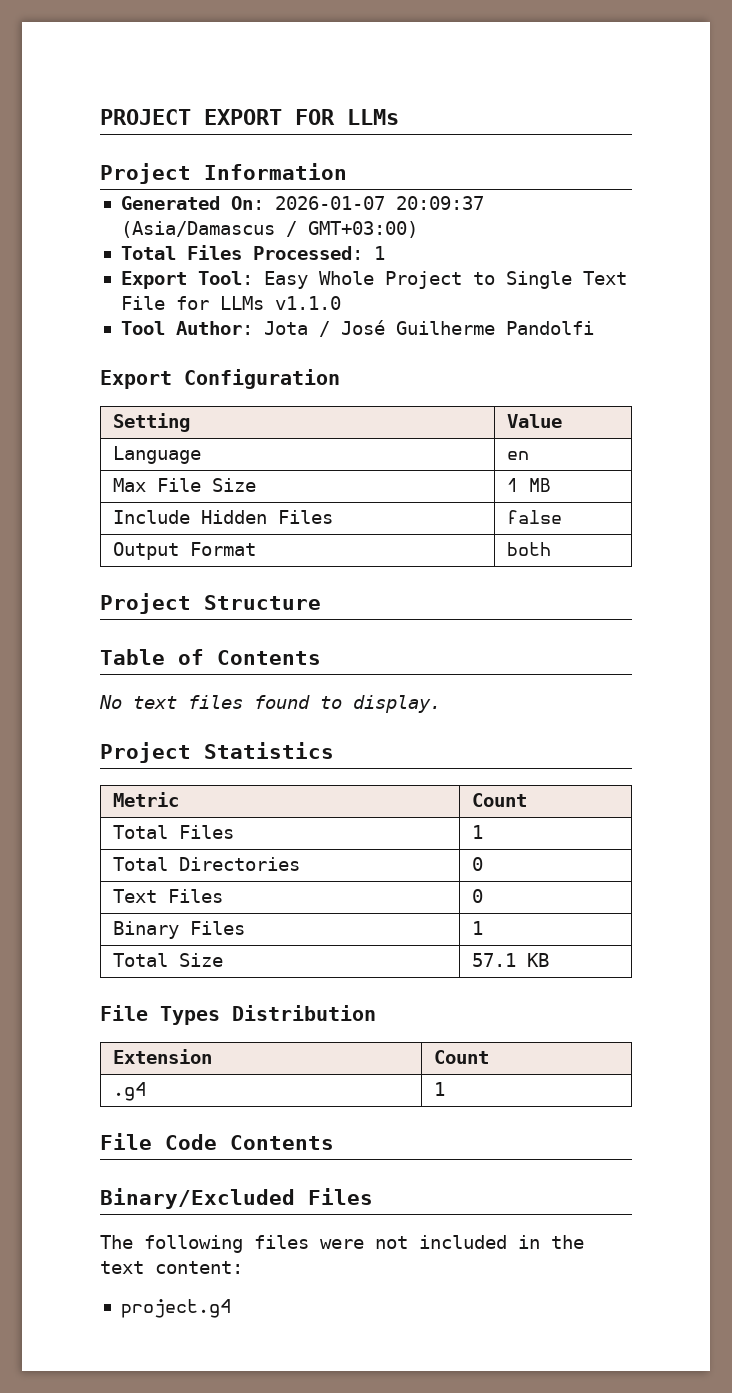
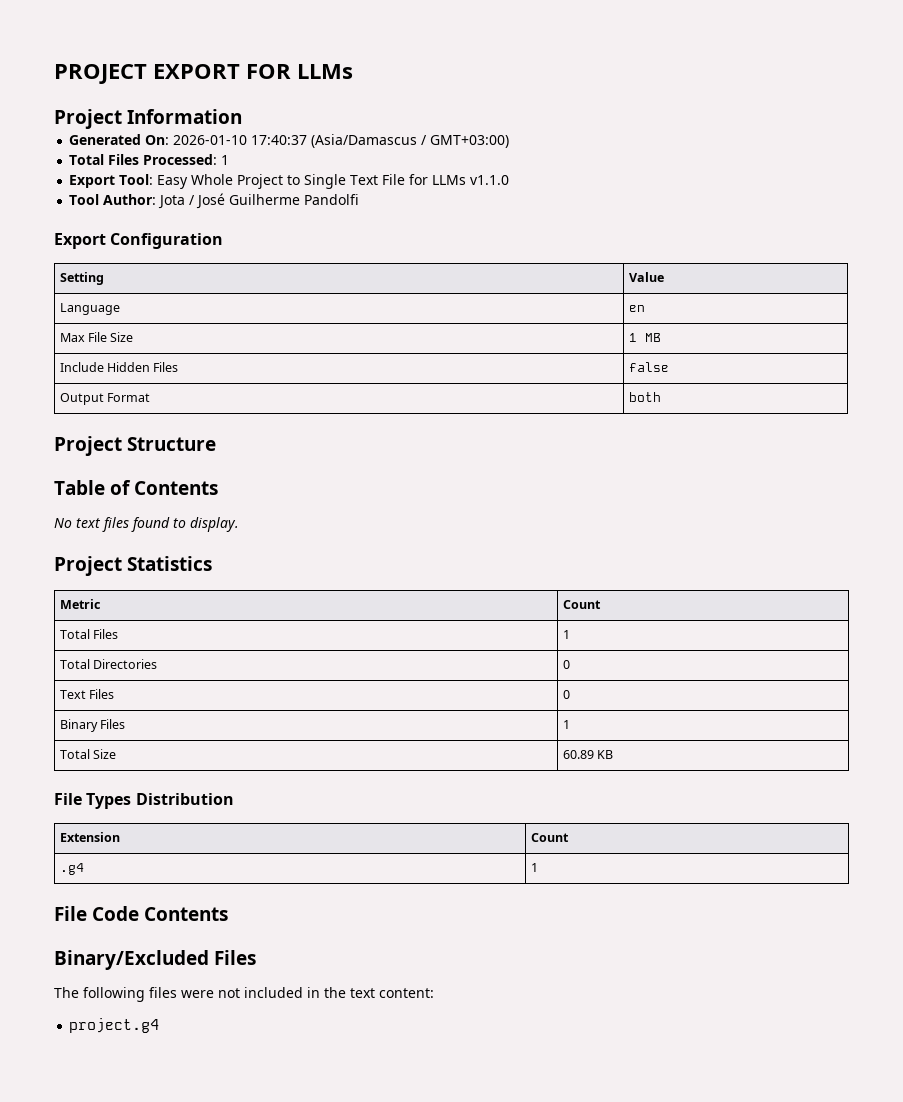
- Generated On: 2026-01-07 20:09:37 (Asia/Damascus / GMT+03:00)
+ Generated On: 2026-01-10 17:40:37 (Asia/Damascus / GMT+03:00)
- Total Size | 57.1 KB
+ Total Size | 60.89 KB

